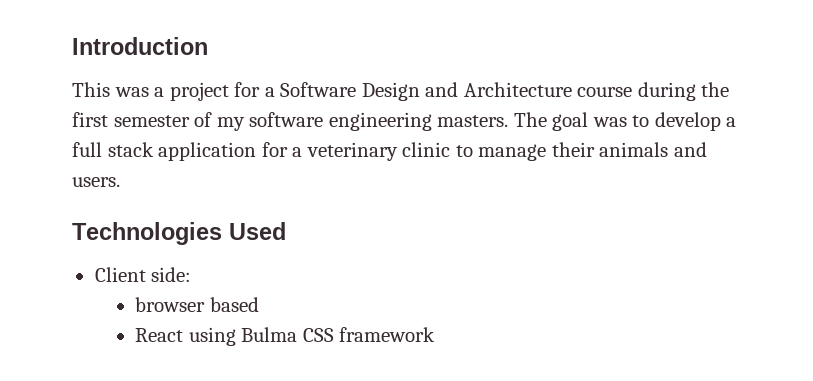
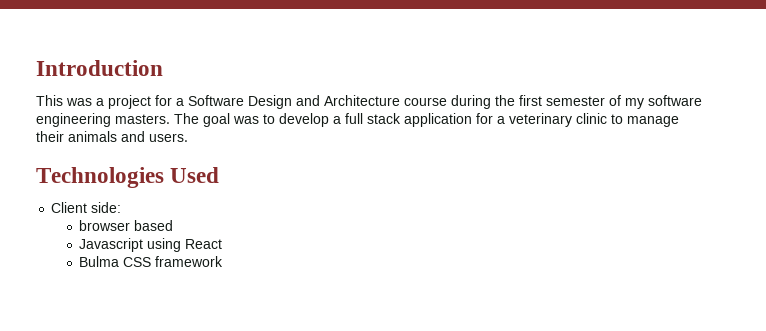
- React using Bulma CSS framework
+ Javascript using React
+ Bulma CSS framework

